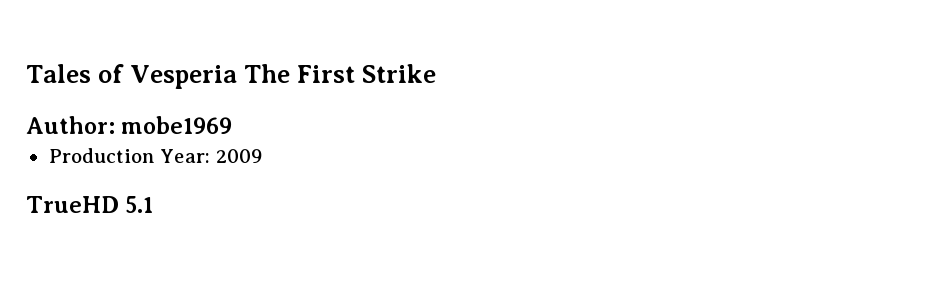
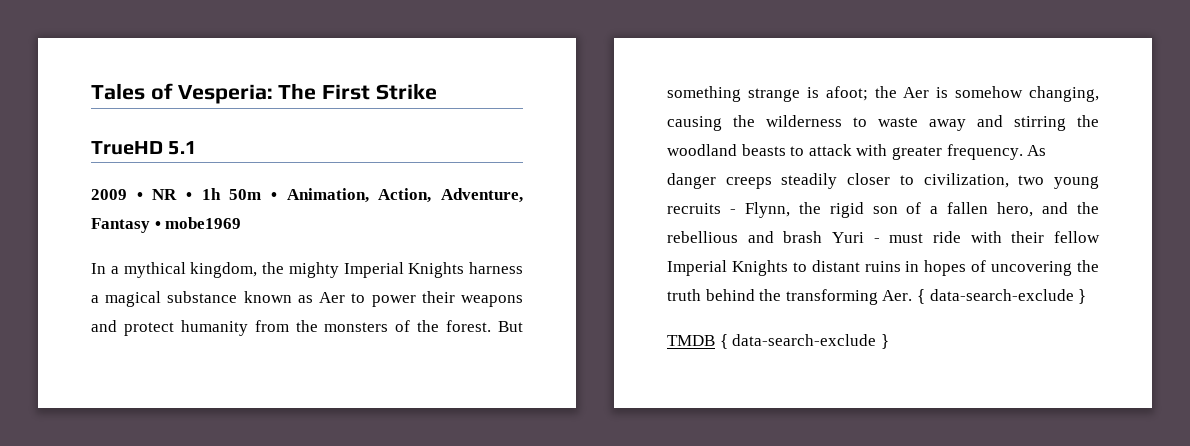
- Tales of Vesperia The First Strike
+ Tales of Vesperia: The First Strike
- Author: mobe1969
- Production Year: 2009
  TrueHD 5.1
+ 2009 • NR • 1h 50m • Animation, Action, Adventure, Fantasy • mobe1969
+ In a mythical kingdom, the mighty Imperial Knights harness a magical substance known as Aer to power their weapons and protect humanity from the monsters of the forest. But something strange is afoot; the Aer is somehow changing, causing the wilderness to waste away and stirring the woodland beasts to attack with greater frequency. As danger creeps steadily closer to civilization, two young recruits - Flynn, the rigid son of a fallen hero, and the rebellious and brash Yuri - must ride with their fellow Imperial Knights to distant ruins in hopes of uncovering the truth behind the transforming Aer. { data-search-exclude }
+ TMDB { data-search-exclude }

